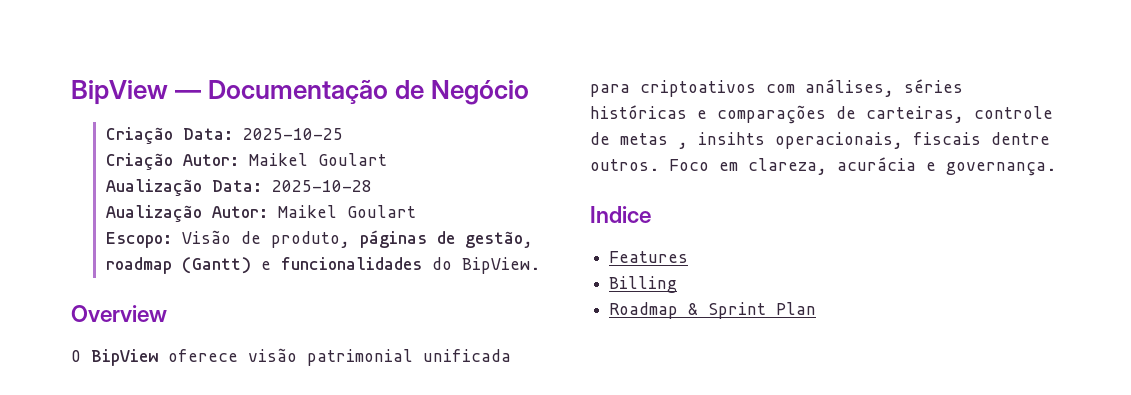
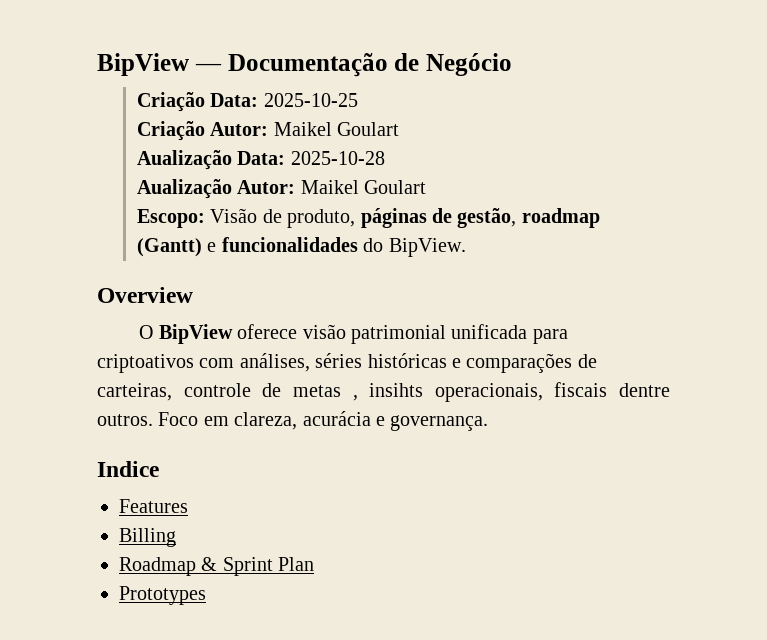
+ Prototypes

